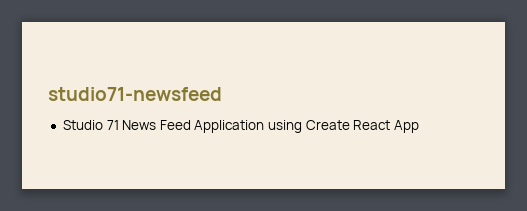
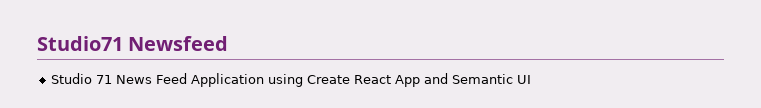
- studio71-newsfeed
+ Studio71 Newsfeed
- Studio 71 News Feed Application using Create React App
+ Studio 71 News Feed Application using Create React App and Semantic UI

